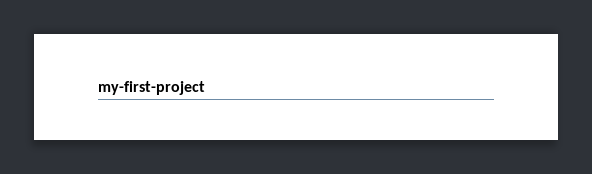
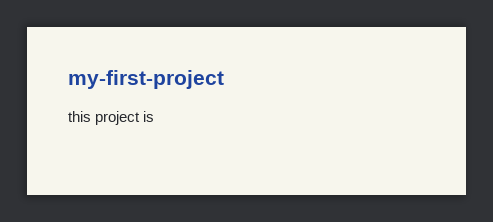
+ this project is

